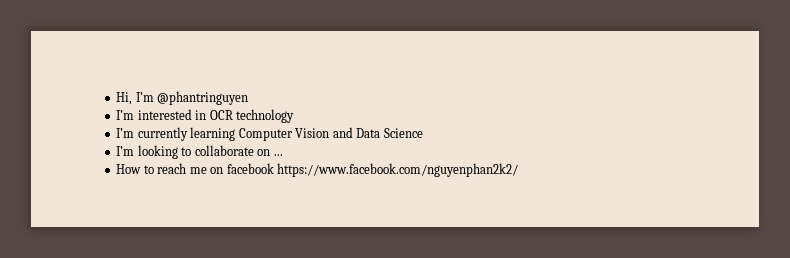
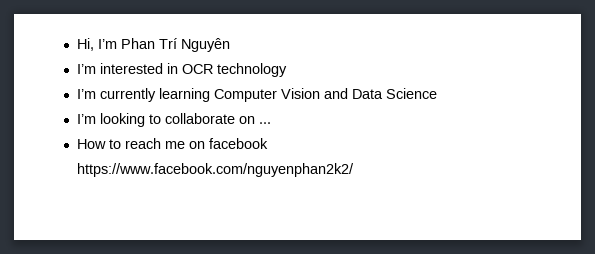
- Hi, I’m @phantringuyen
+ Hi, I’m Phan Trí Nguyên

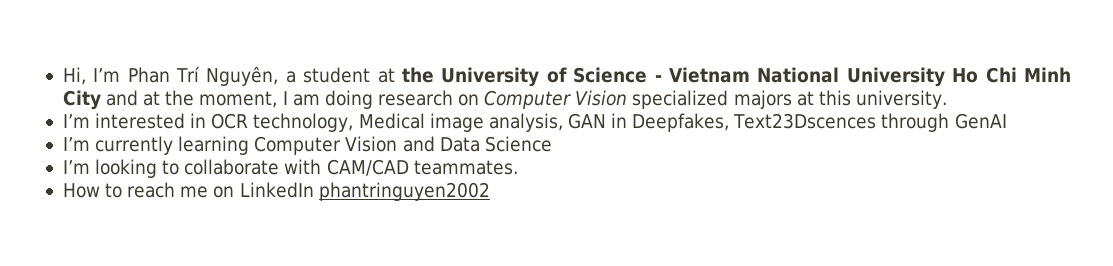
- Hi, I’m Phan Trí Nguyên
- I’m interested in OCR technology
+ Hi, I’m Phan Trí Nguyên, a student at the University of Science - Vietnam National University Ho Chi Minh City and at the moment, I am doing research on Computer Vision specialized majors at this university.
+ I’m interested in OCR technology, Medical image analysis, GAN in Deepfakes, Text23Dscences through GenAI
- I’m looking to collaborate on ...
+ I’m looking to collaborate with CAM/CAD teammates.
- How to reach me on facebook https://www.facebook.com/nguyenphan2k2/
+ How to reach me on LinkedIn phantringuyen2002

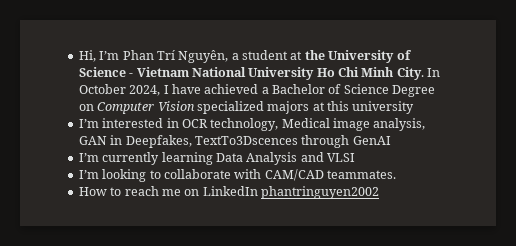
- Hi, I’m Phan Trí Nguyên, a student at the University of Science - Vietnam National University Ho Chi Minh City and at the moment, I am doing research on Computer Vision specialized majors at this university.
+ Hi, I’m Phan Trí Nguyên, a student at the University of Science - Vietnam National University Ho Chi Minh City. In October 2024, I have achieved a Bachelor of Science Degree on Computer Vision specialized majors at this university
- I’m interested in OCR technology, Medical image analysis, GAN in Deepfakes, Text23Dscences through GenAI
+ I’m interested in OCR technology, Medical image analysis, GAN in Deepfakes, TextTo3Dscences through GenAI
- I’m currently learning Computer Vision and Data Science
+ I’m currently learning Data Analysis and VLSI

